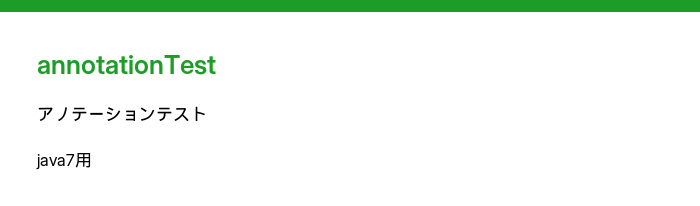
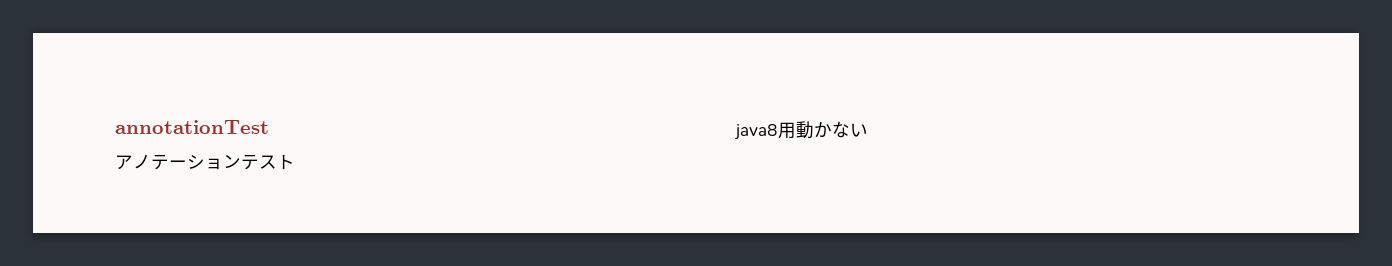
- java7用
+ java8用動かない

